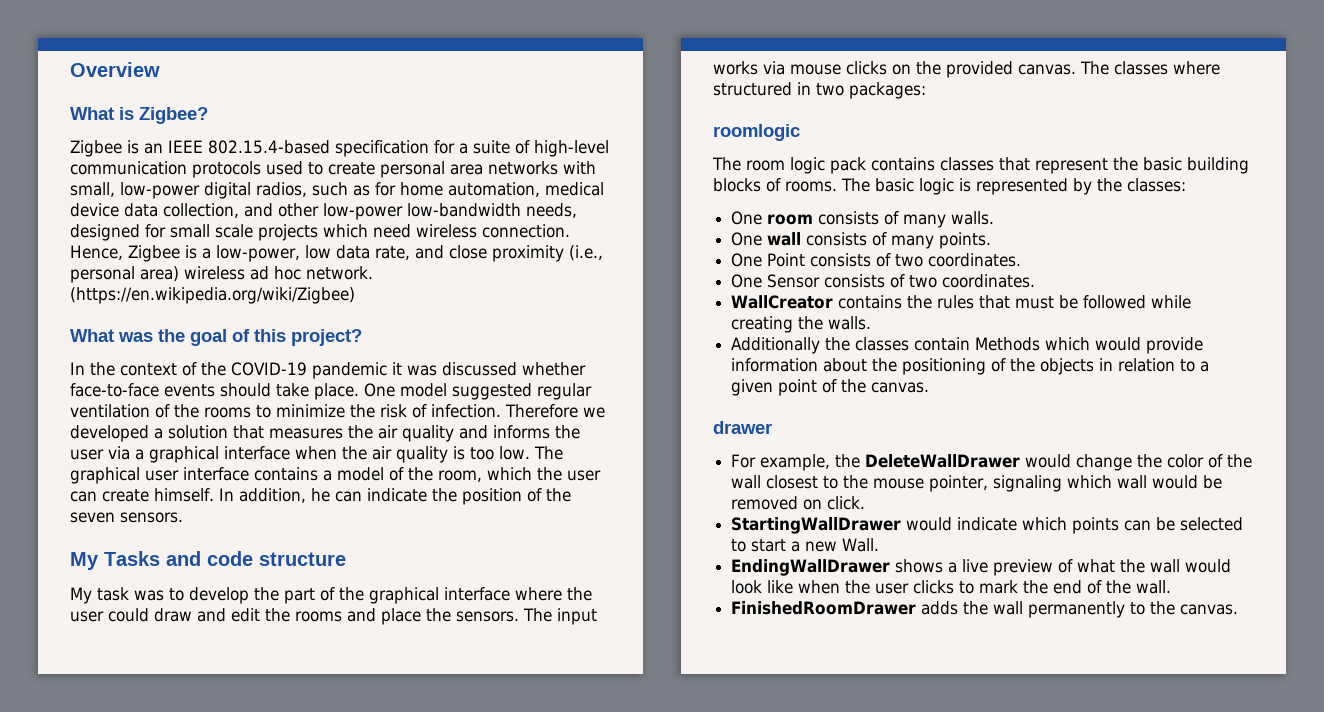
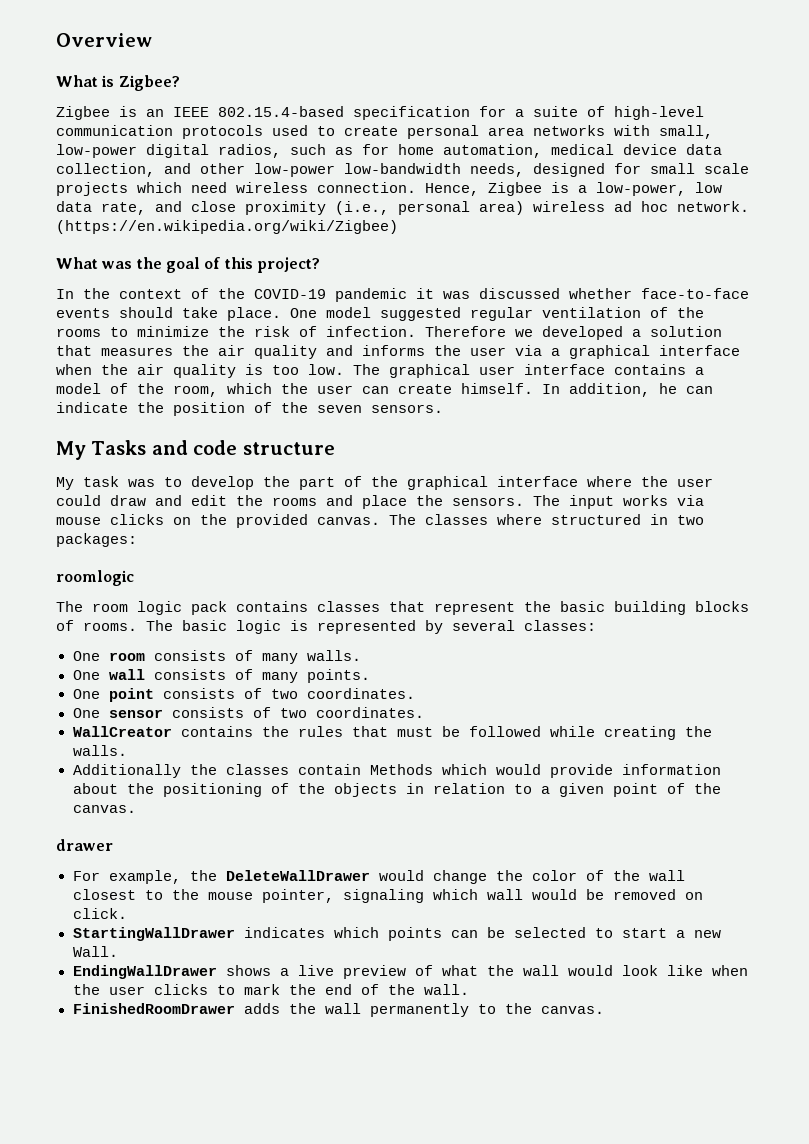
- The basic logic is represented by the classes:
+ The basic logic is represented by several classes:
- One Point consists of two coordinates.
+ One point consists of two coordinates.
- One Sensor consists of two coordinates.
+ One sensor consists of two coordinates.
- StartingWallDrawer would indicate which points can be selected to start a new Wall.
+ StartingWallDrawer indicates which points can be selected to start a new Wall.

